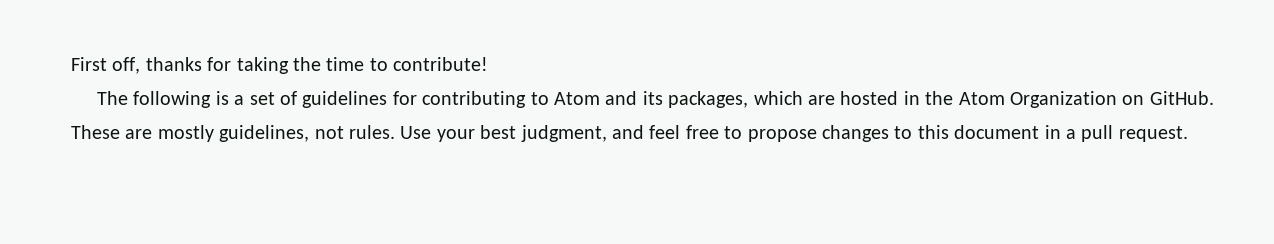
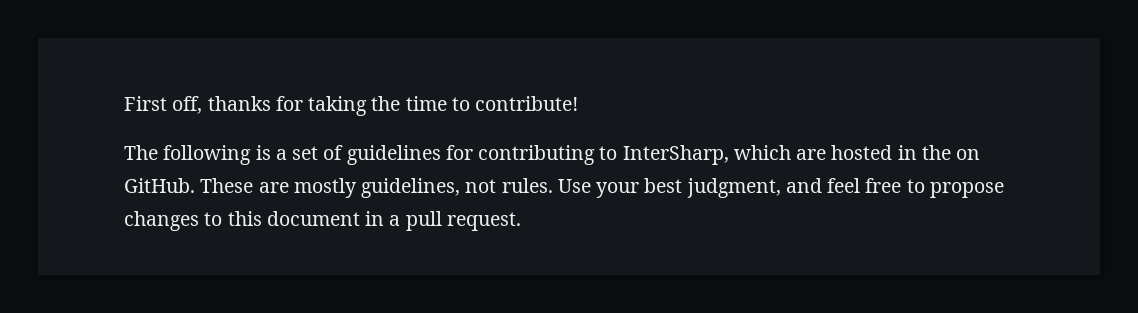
- The following is a set of guidelines for contributing to Atom and its packages, which are hosted in the Atom Organization on GitHub.
+ The following is a set of guidelines for contributing to InterSharp, which are hosted in the on GitHub.

